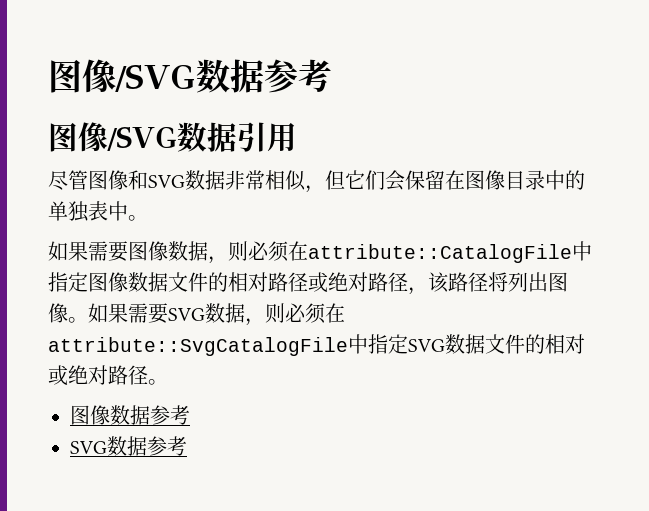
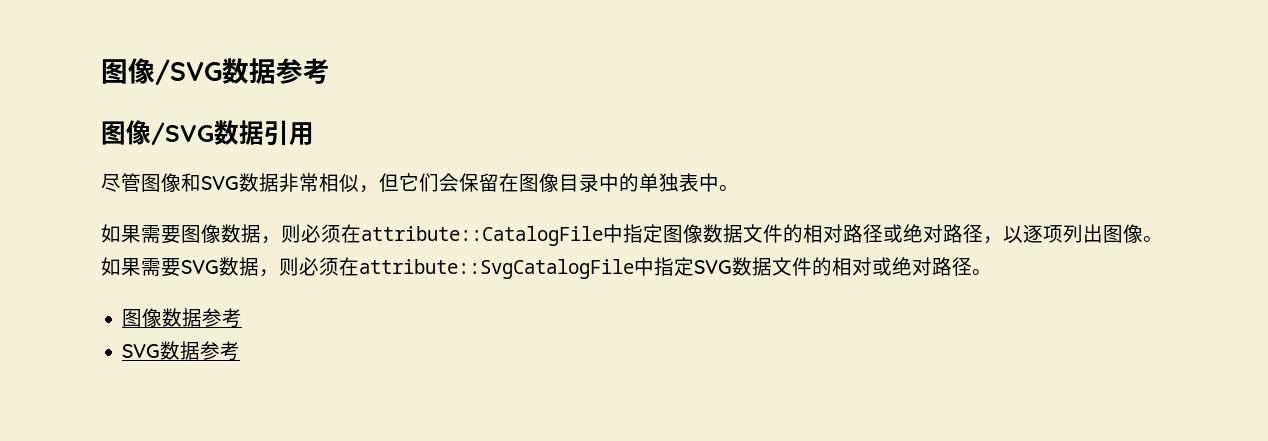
- 如果需要图像数据，则必须在attribute::CatalogFile中指定图像数据文件的相对路径或绝对路径，该路径将列出图像。
+ 如果需要图像数据，则必须在attribute::CatalogFile中指定图像数据文件的相对路径或绝对路径，以逐项列出图像。

